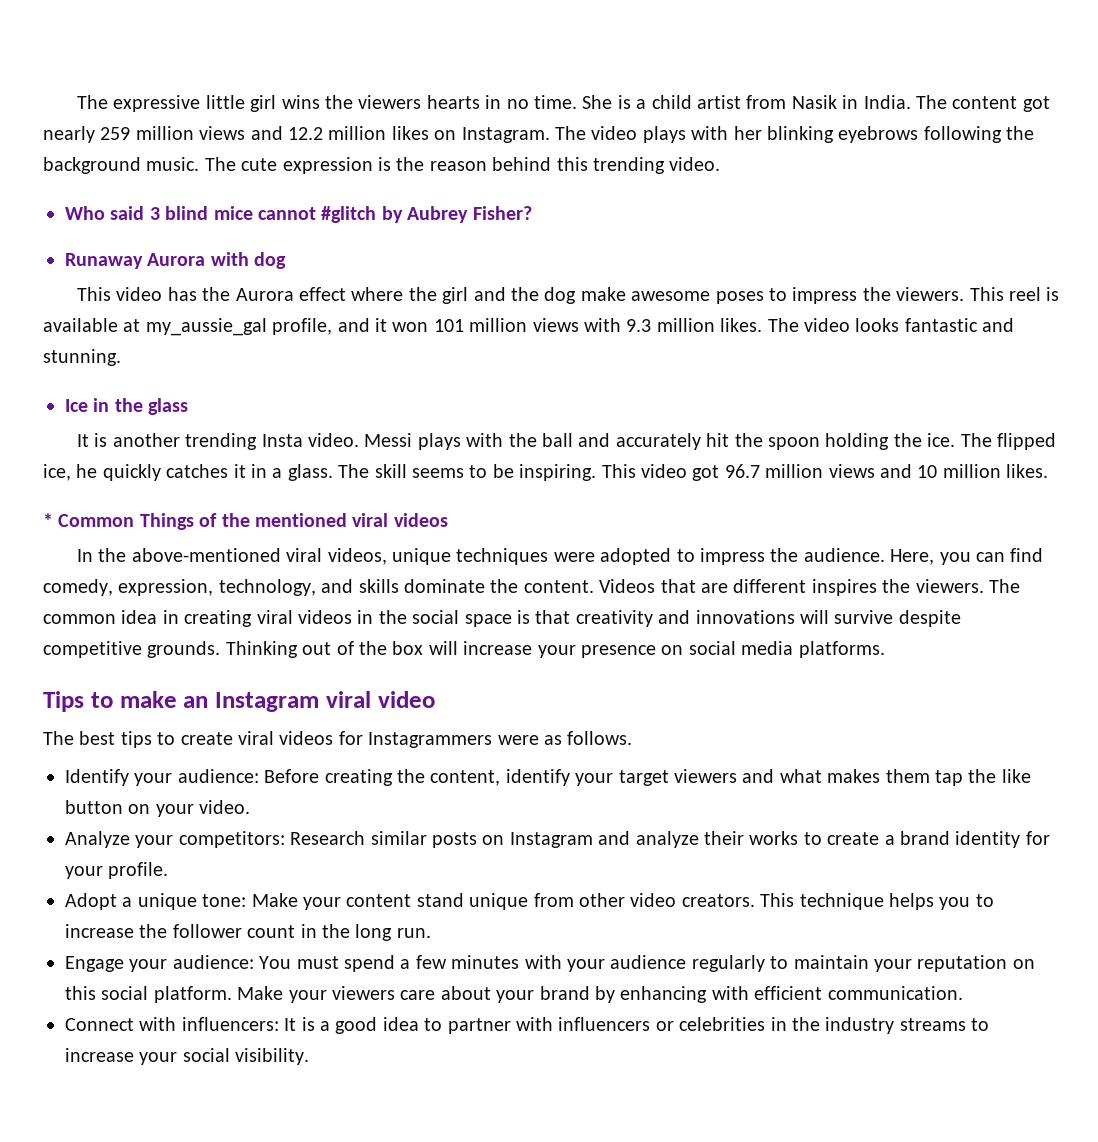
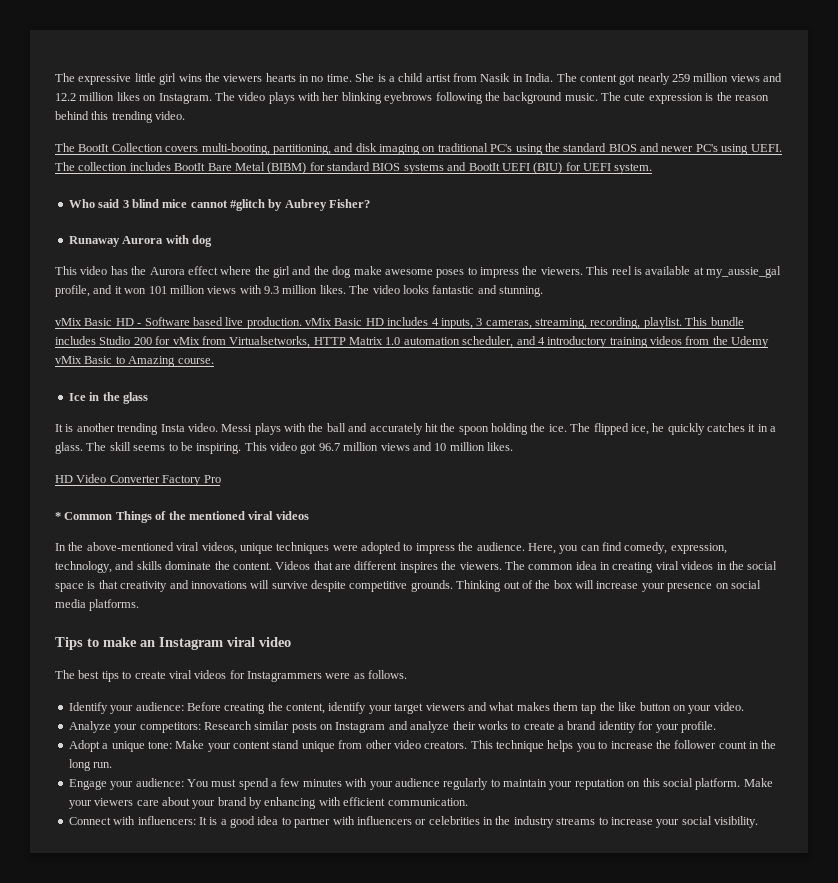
+ The BootIt Collection covers multi-booting, partitioning, and disk imaging on traditional PC's using the standard BIOS and newer PC's using UEFI. The collection includes BootIt Bare Metal (BIBM) for standard BIOS systems and BootIt UEFI (BIU) for UEFI system.
+ vMix Basic HD - Software based live production. vMix Basic HD includes 4 inputs, 3 cameras, streaming, recording, playlist. This bundle includes Studio 200 for vMix from Virtualsetworks, HTTP Matrix 1.0 automation scheduler, and 4 introductory training videos from the Udemy vMix Basic to Amazing course.
+ HD Video Converter Factory Pro

